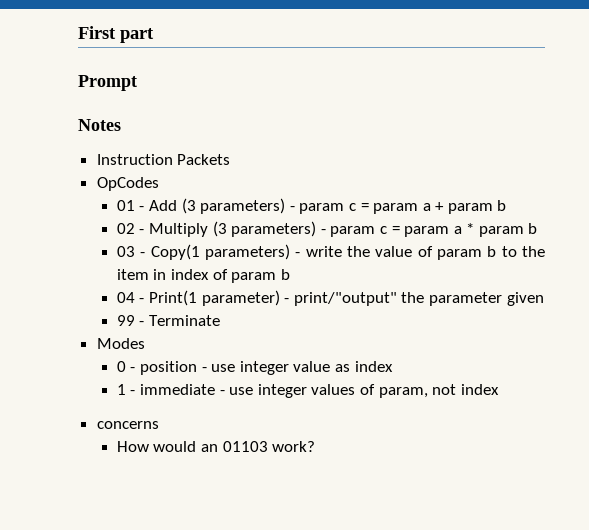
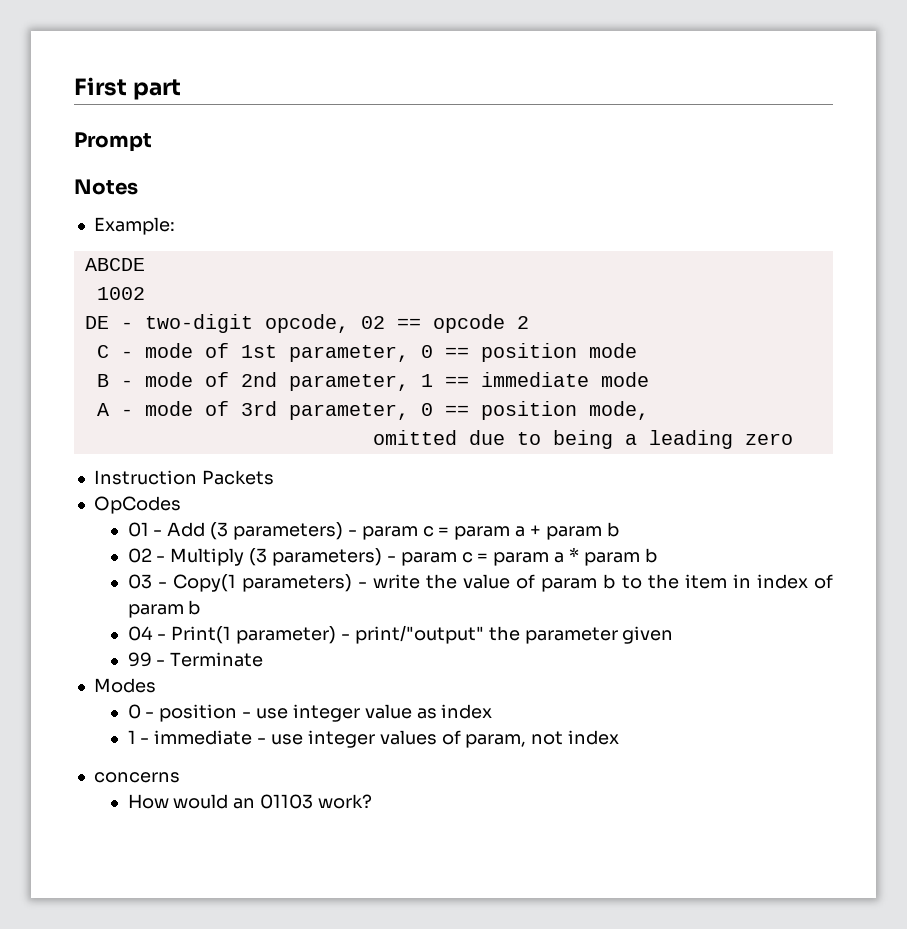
+ Example:
+ ABCDE
+ 1002
+ DE - two-digit opcode, 02 == opcode 2
+ C - mode of 1st parameter, 0 == position mode
+ B - mode of 2nd parameter, 1 == immediate mode
+ A - mode of 3rd parameter, 0 == position mode,
+ omitted due to being a leading zero

